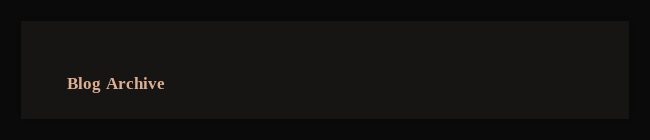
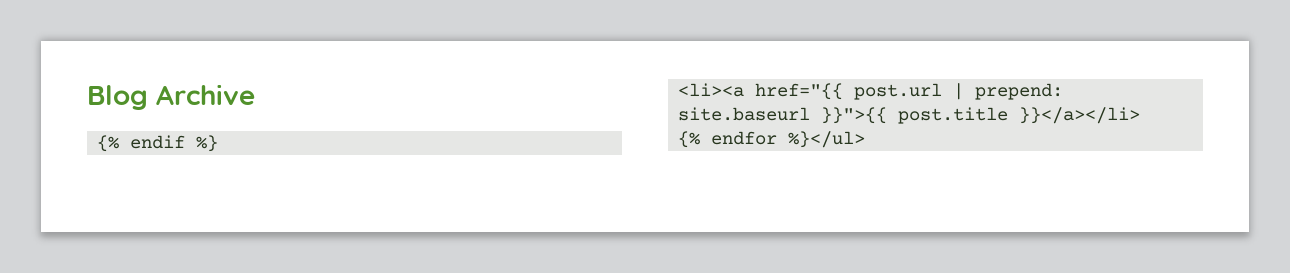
+ {% endif %}
+ <li><a href="{{ post.url | prepend: site.baseurl }}">{{ post.title }}</a></li>
+ {% endfor %}</ul>

